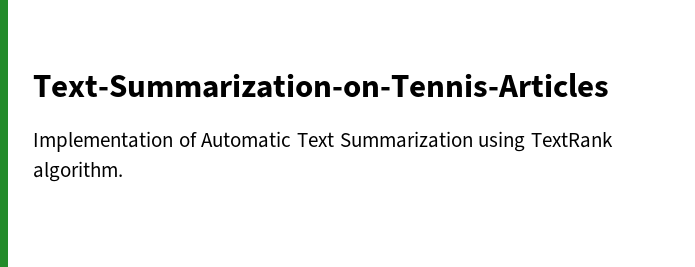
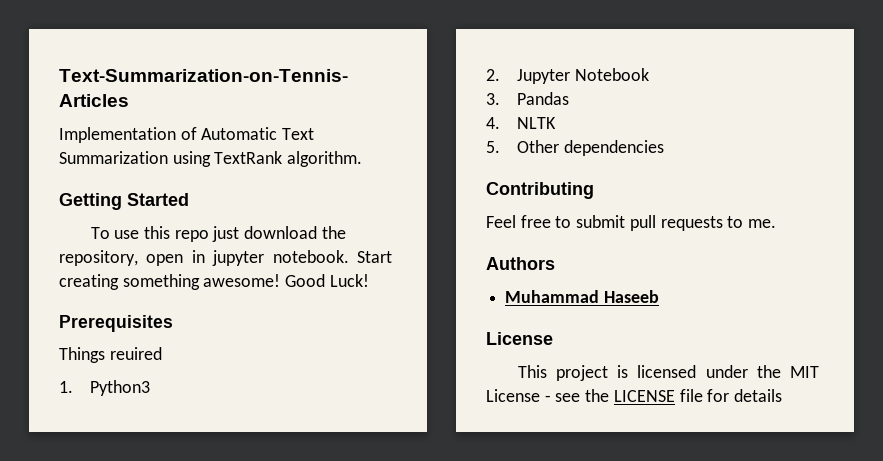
+ Getting Started
+ To use this repo just download the repository, open in jupyter notebook. Start creating something awesome! Good Luck!
+ Prerequisites
+ Things reuired
+ 1. Python3
+ 2. Jupyter Notebook
+ 3. Pandas
+ 4. NLTK
+ 5. Other dependencies
+ Contributing
+ Feel free to submit pull requests to me.
+ Authors
+ Muhammad Haseeb
+ License
+ This project is licensed under the MIT License - see the LICENSE file for details

